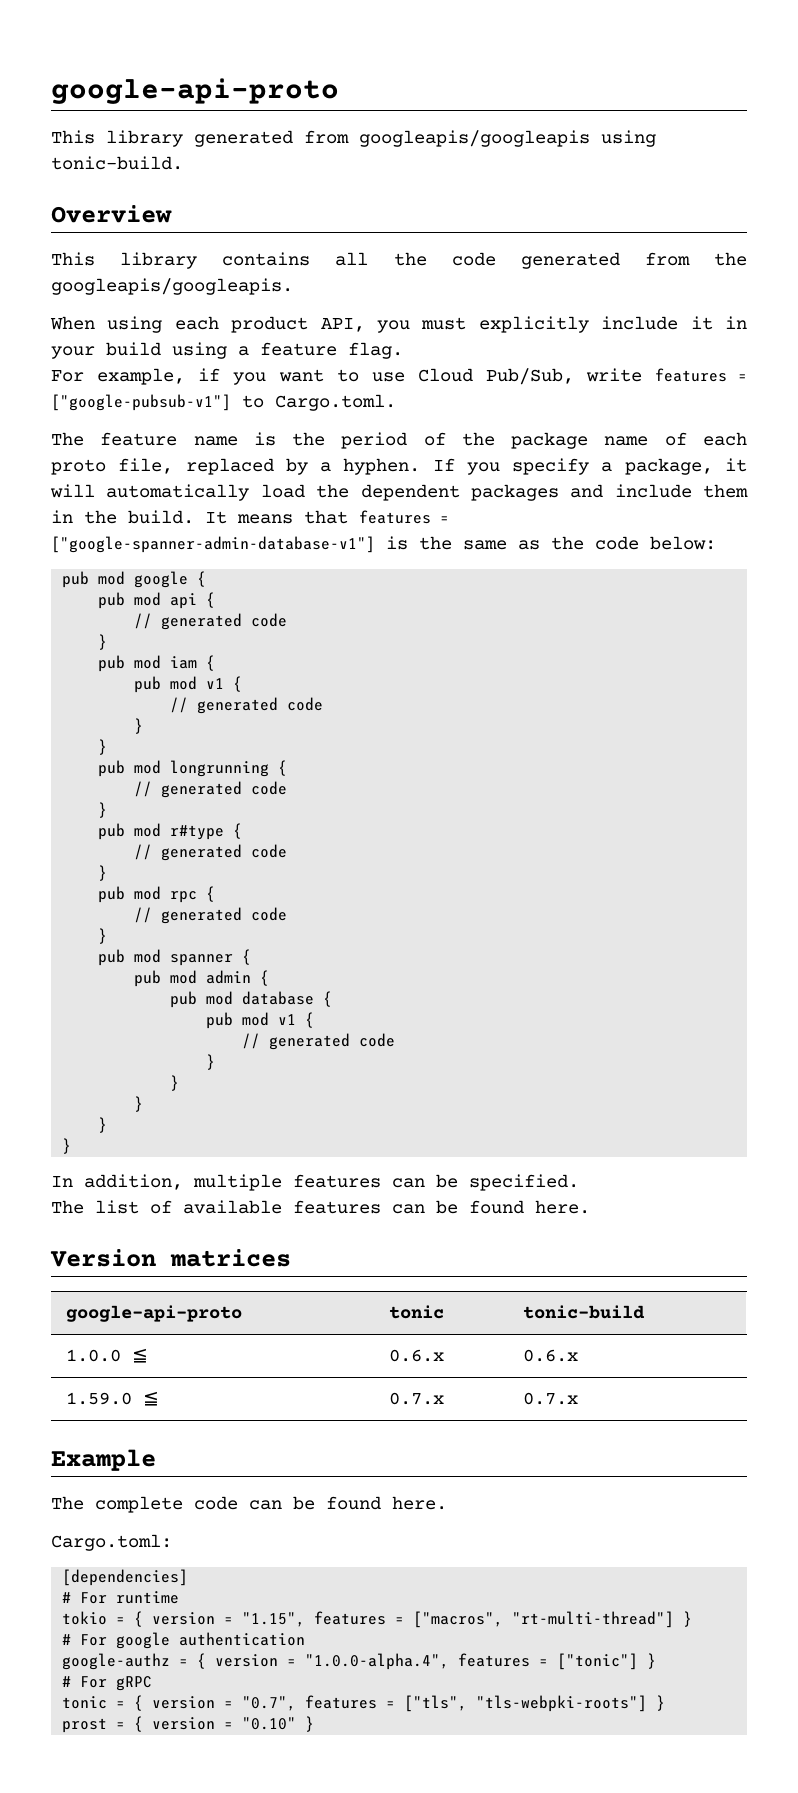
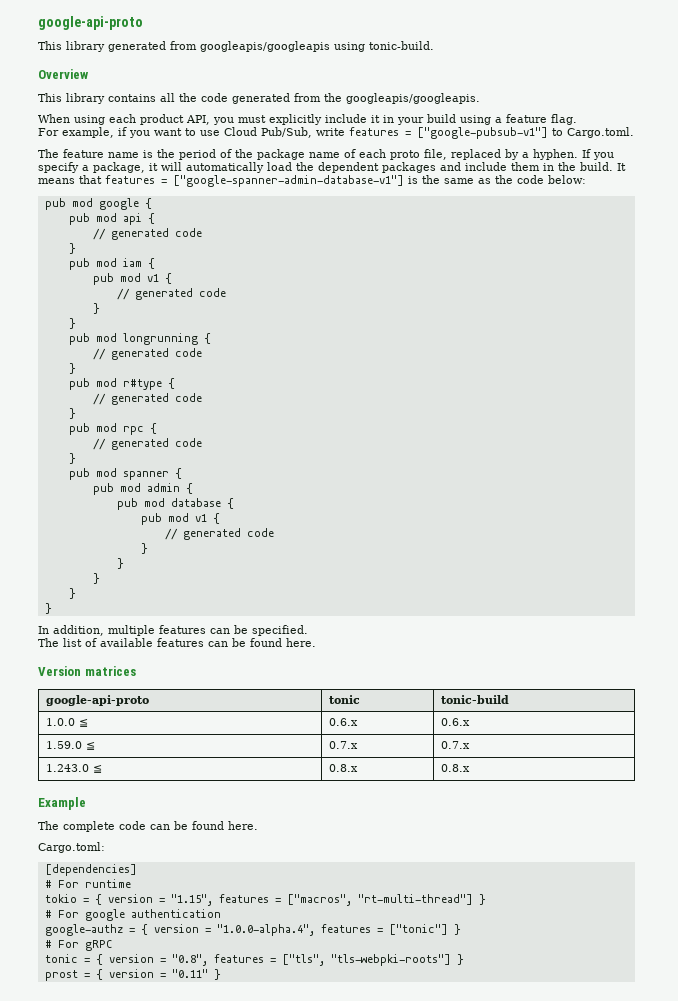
+ 1.243.0 ≦ | 0.8.x | 0.8.x
- tonic = { version = "0.7", features = ["tls", "tls-webpki-roots"] }
+ tonic = { version = "0.8", features = ["tls", "tls-webpki-roots"] }
- prost = { version = "0.10" }
+ prost = { version = "0.11" }

